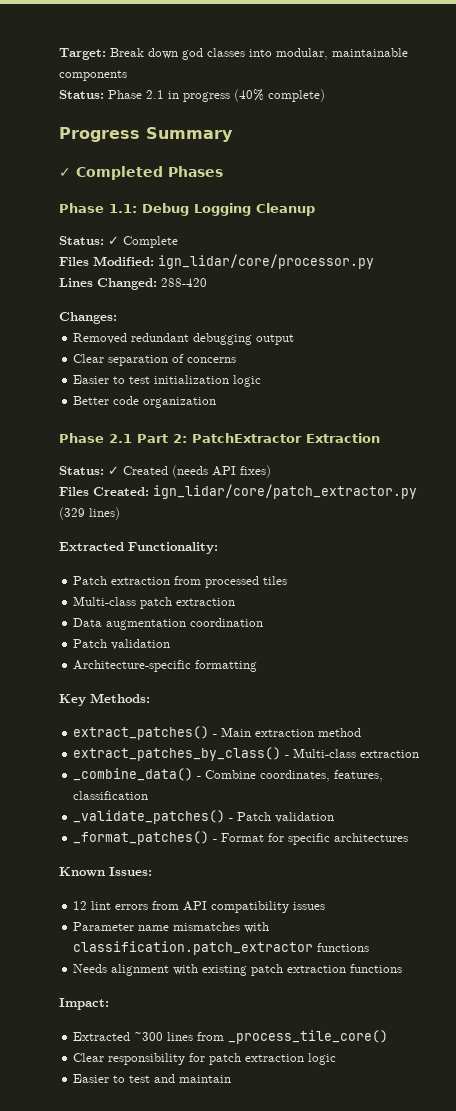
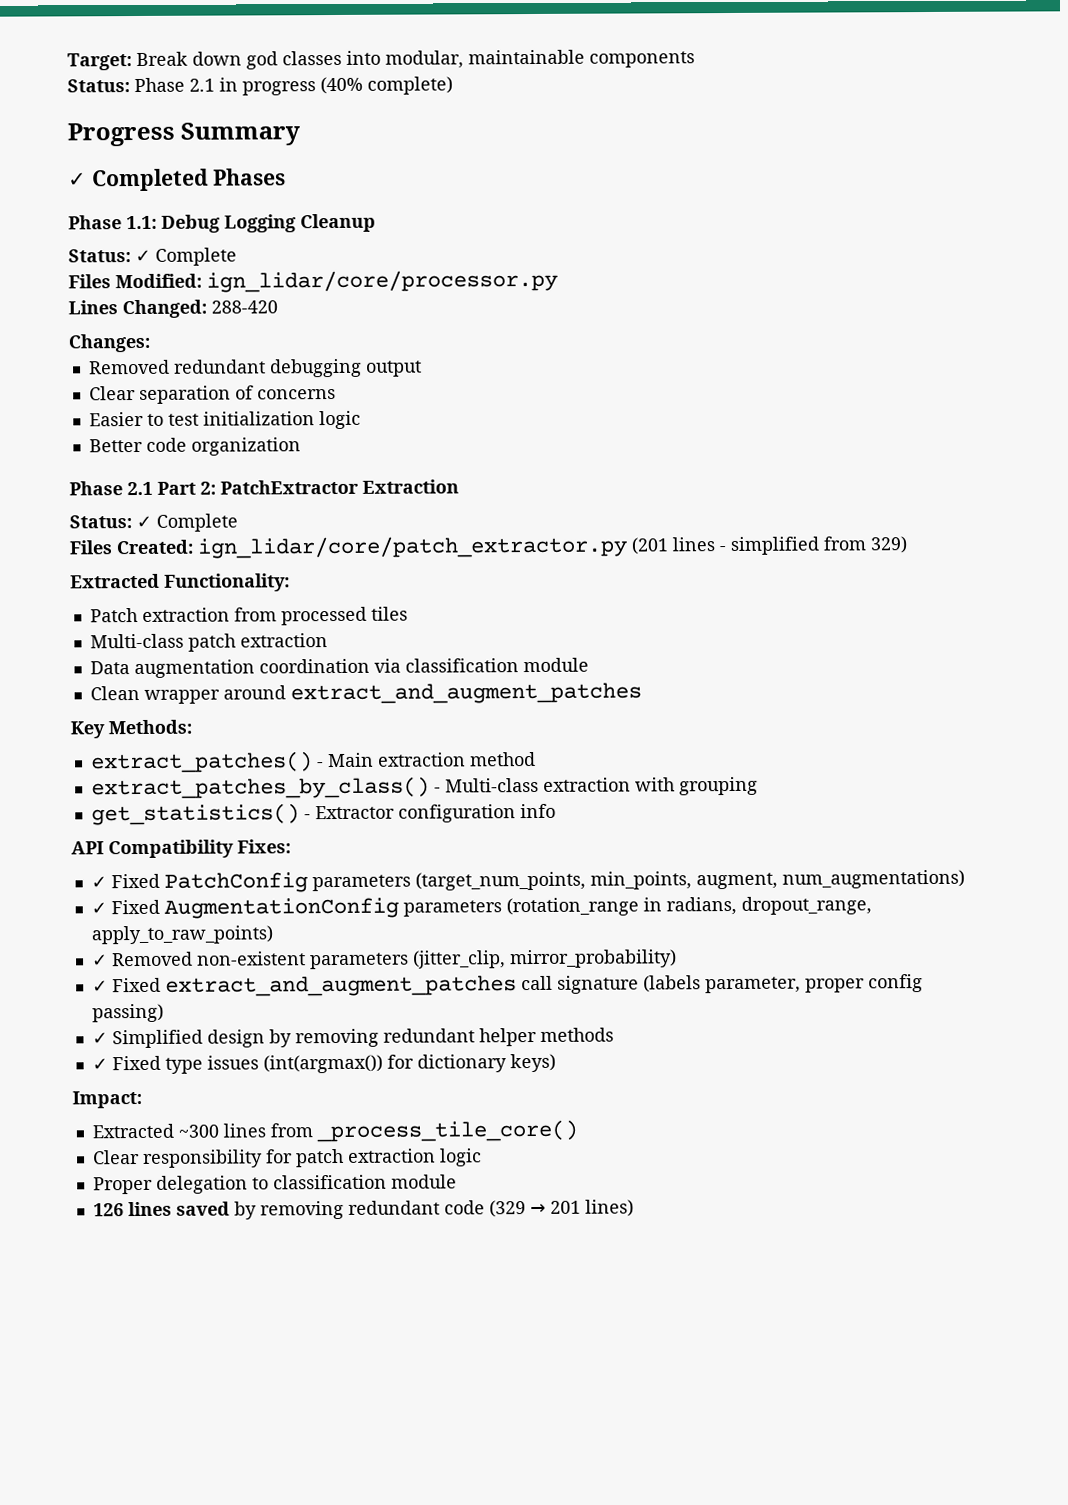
  Phase 2.1 Part 2: PatchExtractor Extraction
- Status: ✓ Created (needs API fixes)
+ Status: ✓ Complete
- Files Created: ign_lidar/core/patch_extractor.py (329 lines)
+ Files Created: ign_lidar/core/patch_extractor.py (201 lines - simplified from 329)
- Data augmentation coordination
- Patch validation
- Architecture-specific formatting
+ Data augmentation coordination via classification module
+ Clean wrapper around extract_and_augment_patches
- extract_patches_by_class() - Multi-class extraction
- _combine_data() - Combine coordinates, features, classification
- _validate_patches() - Patch validation
- _format_patches() - Format for specific architectures
- Known Issues:
- 12 lint errors from API compatibility issues
- Parameter name mismatches with classification.patch_extractor functions
- Needs alignment with existing patch extraction functions
+ extract_patches_by_class() - Multi-class extraction with grouping
+ get_statistics() - Extractor configuration info
+ API Compatibility Fixes:
+ ✓ Fixed PatchConfig parameters (target_num_points, min_points, augment, num_augmentations)
+ ✓ Fixed AugmentationConfig parameters (rotation_range in radians, dropout_range, apply_to_raw_points)
+ ✓ Removed non-existent parameters (jitter_clip, mirror_probability)
+ ✓ Fixed extract_and_augment_patches call signature (labels parameter, proper config passing)
+ ✓ Simplified design by removing redundant helper methods
+ ✓ Fixed type issues (int(argmax()) for dictionary keys)
- Easier to test and maintain
+ Proper delegation to classification module
+ 126 lines saved by removing redundant code (329 → 201 lines)

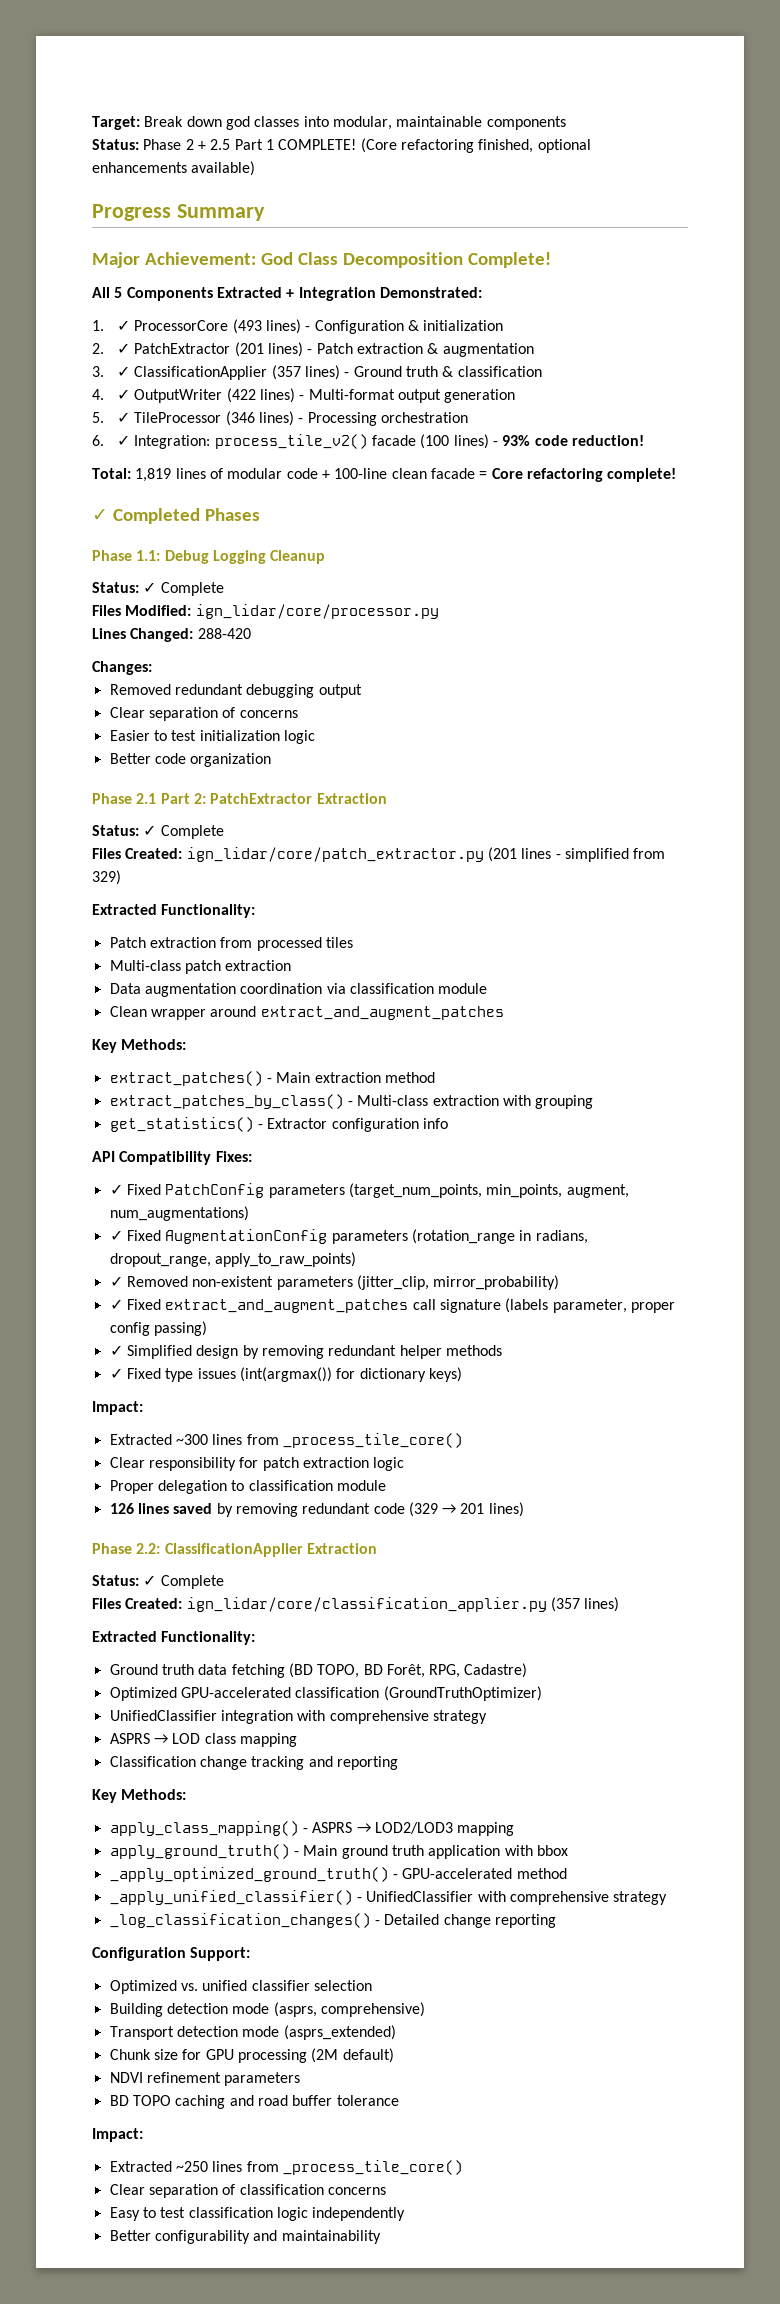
- Status: Phase 2.1 in progress (40% complete)
+ Status: Phase 2 + 2.5 Part 1 COMPLETE! (Core refactoring finished, optional enhancements available)
  Progress Summary
+ Major Achievement: God Class Decomposition Complete!
+ All 5 Components Extracted + Integration Demonstrated:
+ 1. ✓ ProcessorCore (493 lines) - Configuration & initialization
+ 2. ✓ PatchExtractor (201 lines) - Patch extraction & augmentation
+ 3. ✓ ClassificationApplier (357 lines) - Ground truth & classification
+ 4. ✓ OutputWriter (422 lines) - Multi-format output generation
+ 5. ✓ TileProcessor (346 lines) - Processing orchestration
+ 6. ✓ Integration: process_tile_v2() facade (100 lines) - 93% code reduction!
+ Total: 1,819 lines of modular code + 100-line clean facade = Core refactoring complete!
+ Phase 2.2: ClassificationApplier Extraction
+ Status: ✓ Complete
+ Files Created: ign_lidar/core/classification_applier.py (357 lines)
+ Extracted Functionality:
+ Ground truth data fetching (BD TOPO, BD Forêt, RPG, Cadastre)
+ Optimized GPU-accelerated classification (GroundTruthOptimizer)
+ UnifiedClassifier integration with comprehensive strategy
+ ASPRS → LOD class mapping
+ Classification change tracking and reporting
+ Key Methods:
+ apply_class_mapping() - ASPRS → LOD2/LOD3 mapping
+ apply_ground_truth() - Main ground truth application with bbox
+ _apply_optimized_ground_truth() - GPU-accelerated method
+ _apply_unified_classifier() - UnifiedClassifier with comprehensive strategy
+ _log_classification_changes() - Detailed change reporting
+ Configuration Support:
+ Optimized vs. unified classifier selection
+ Building detection mode (asprs, comprehensive)
+ Transport detection mode (asprs_extended)
+ Chunk size for GPU processing (2M default)
+ NDVI refinement parameters
+ BD TOPO caching and road buffer tolerance
+ Impact:
+ Extracted ~250 lines from _process_tile_core()
+ Clear separation of classification concerns
+ Easy to test classification logic independently
+ Better configurability and maintainability

